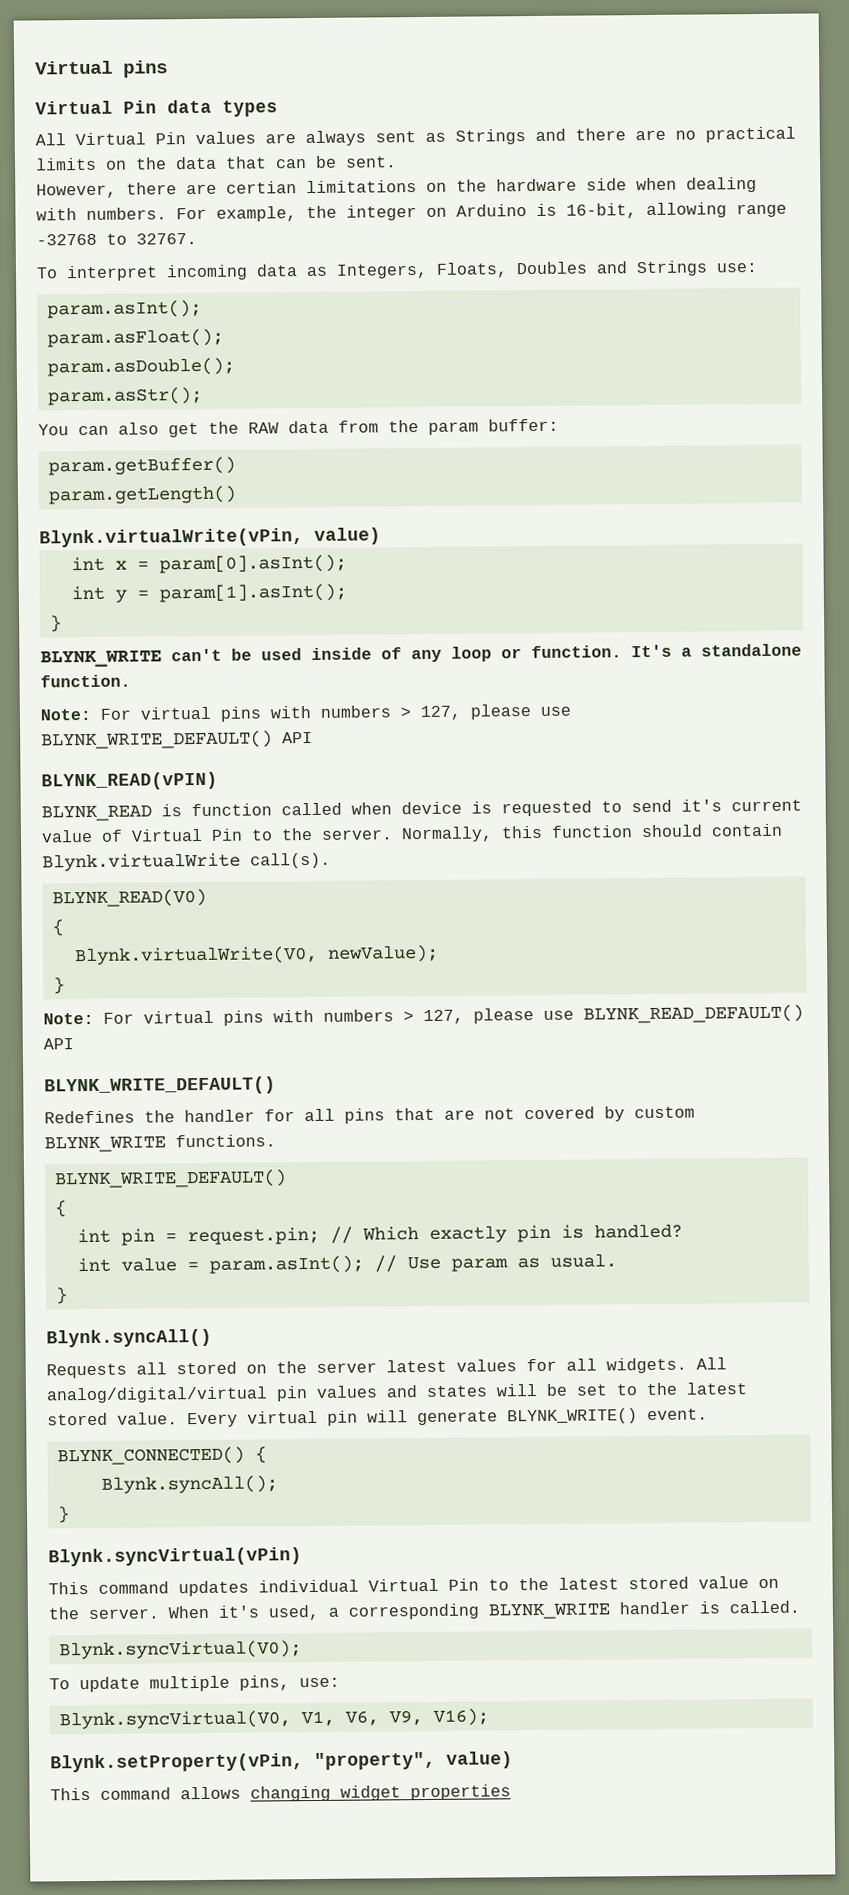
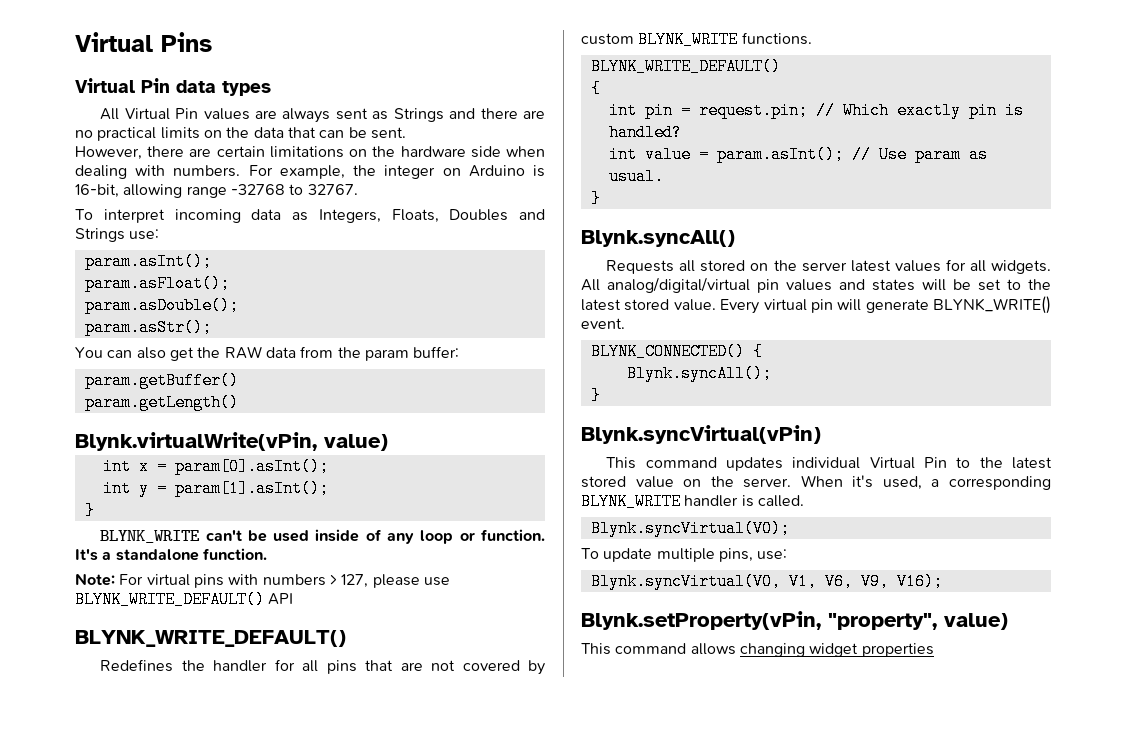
- Virtual pins
+ Virtual Pins
- However, there are certian limitations on the hardware side when dealing with numbers.
+ However, there are certain limitations on the hardware side when dealing with numbers.
- BLYNK_READ(vPIN)
- BLYNK_READ is function called when device is requested to send it's current value of Virtual Pin to the server. Normally, this function should contain Blynk.virtualWrite call(s).
- BLYNK_READ(V0)
- {
- Blynk.virtualWrite(V0, newValue);
- }
- Note: For virtual pins with numbers > 127, please use BLYNK_READ_DEFAULT() API

